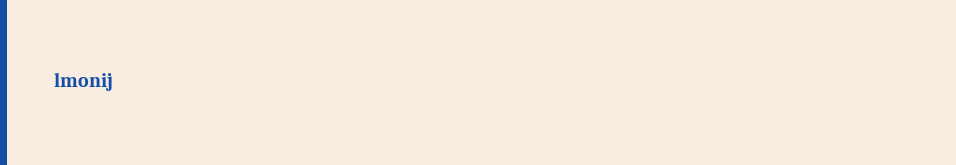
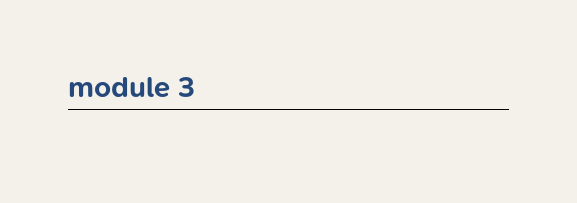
- lmonij
+ module 3

